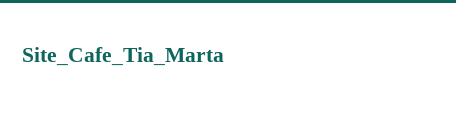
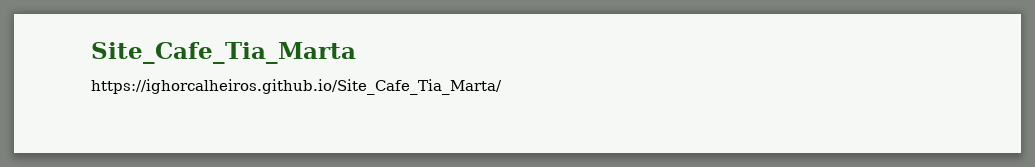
+ https://ighorcalheiros.github.io/Site_Cafe_Tia_Marta/

